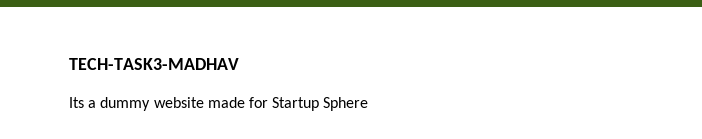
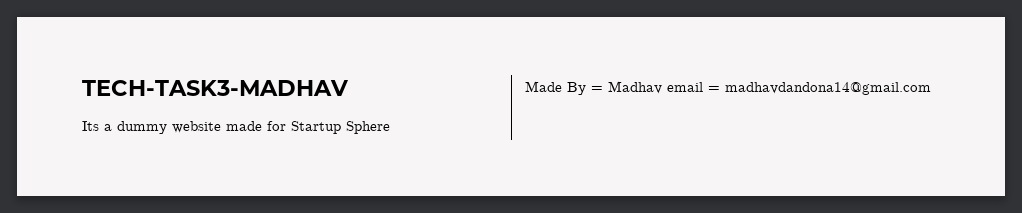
+ Made By = Madhav email = madhavdandona14@gmail.com

